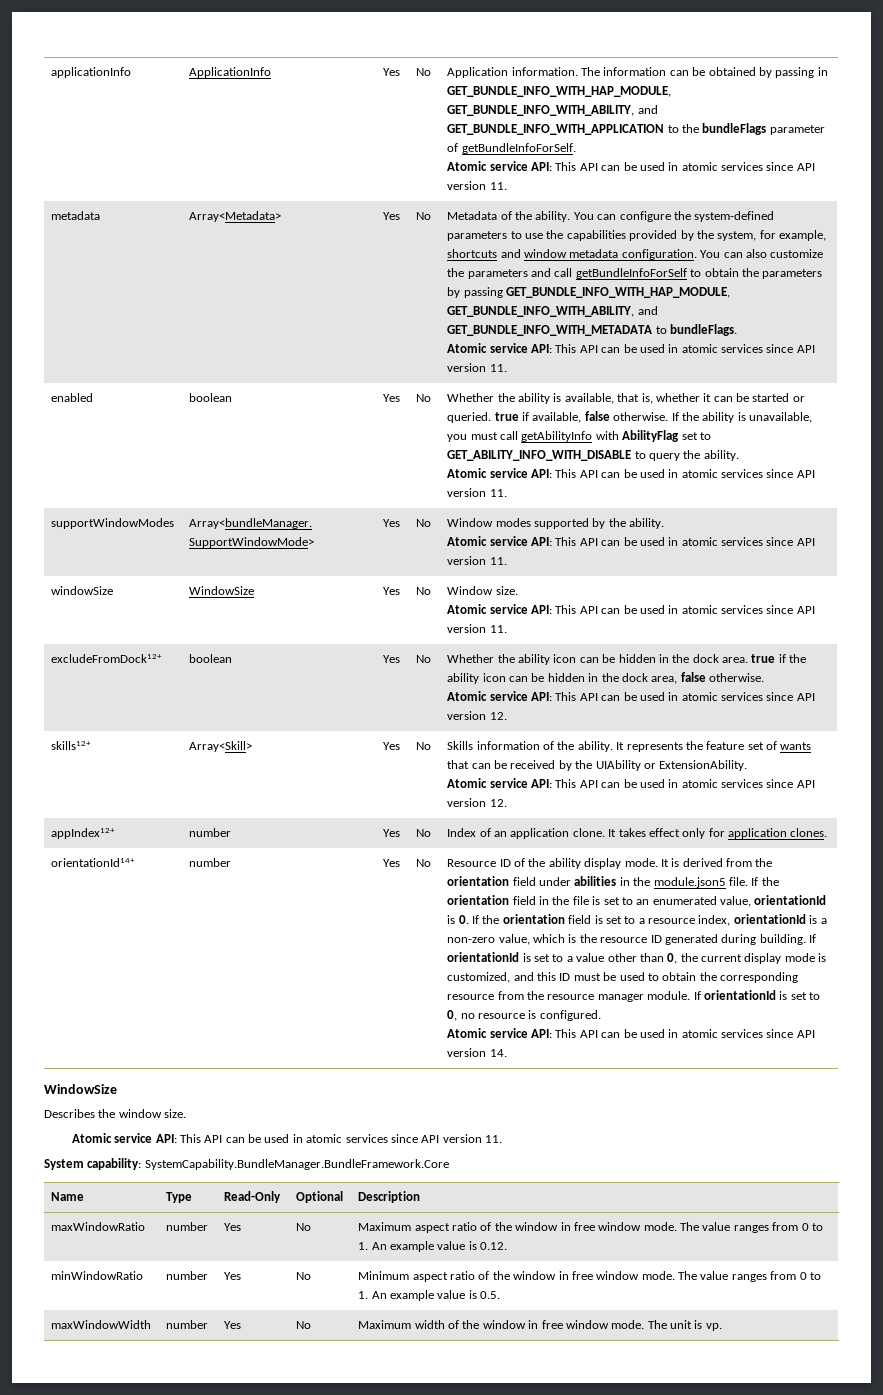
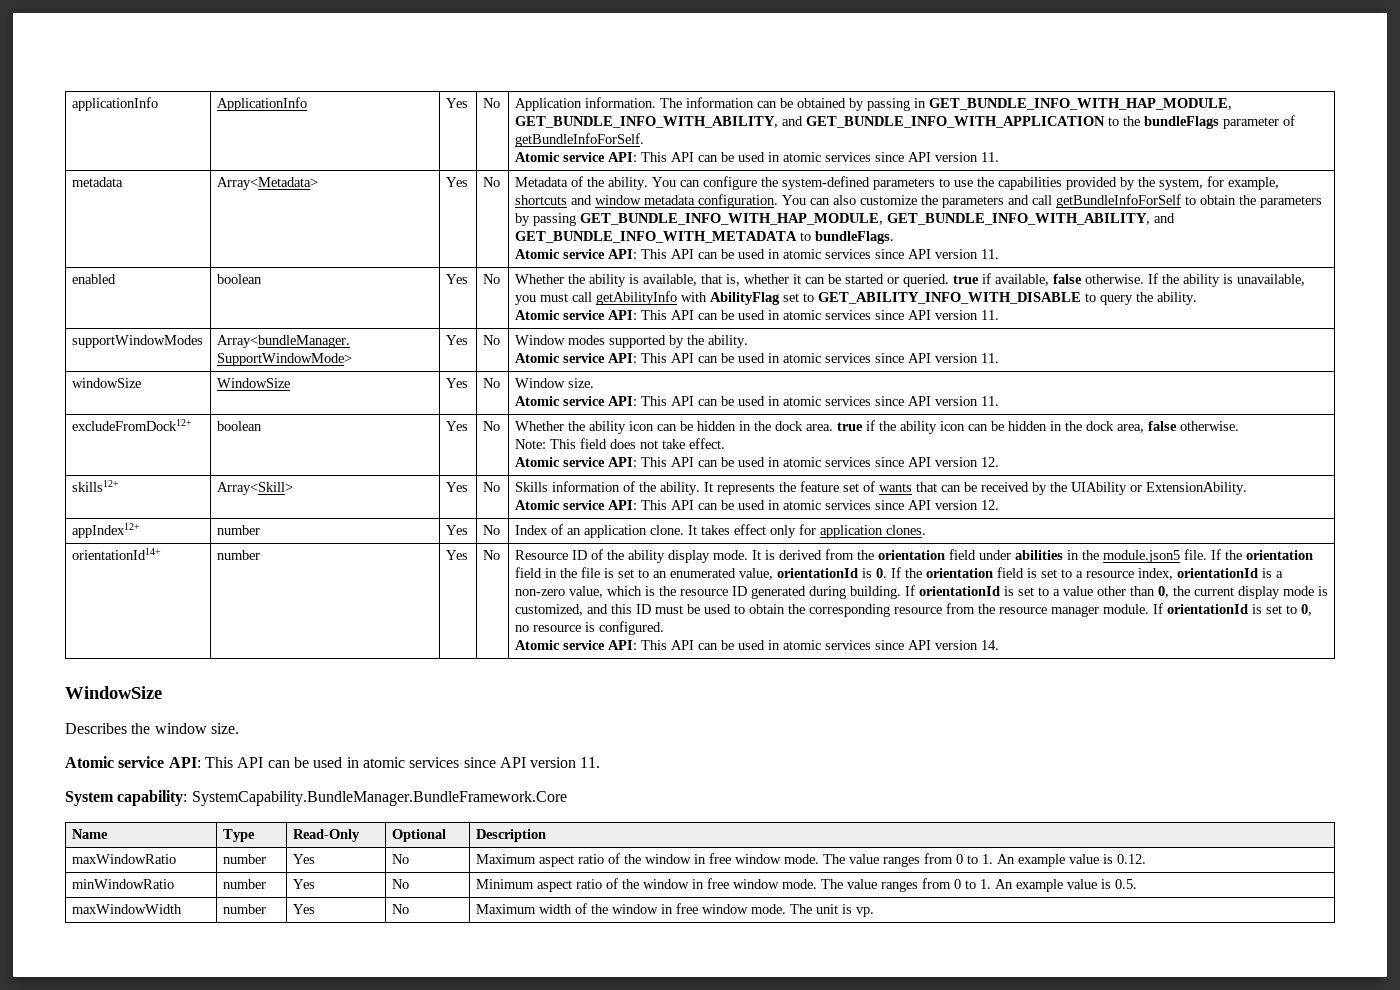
+ Note: This field does not take effect.

